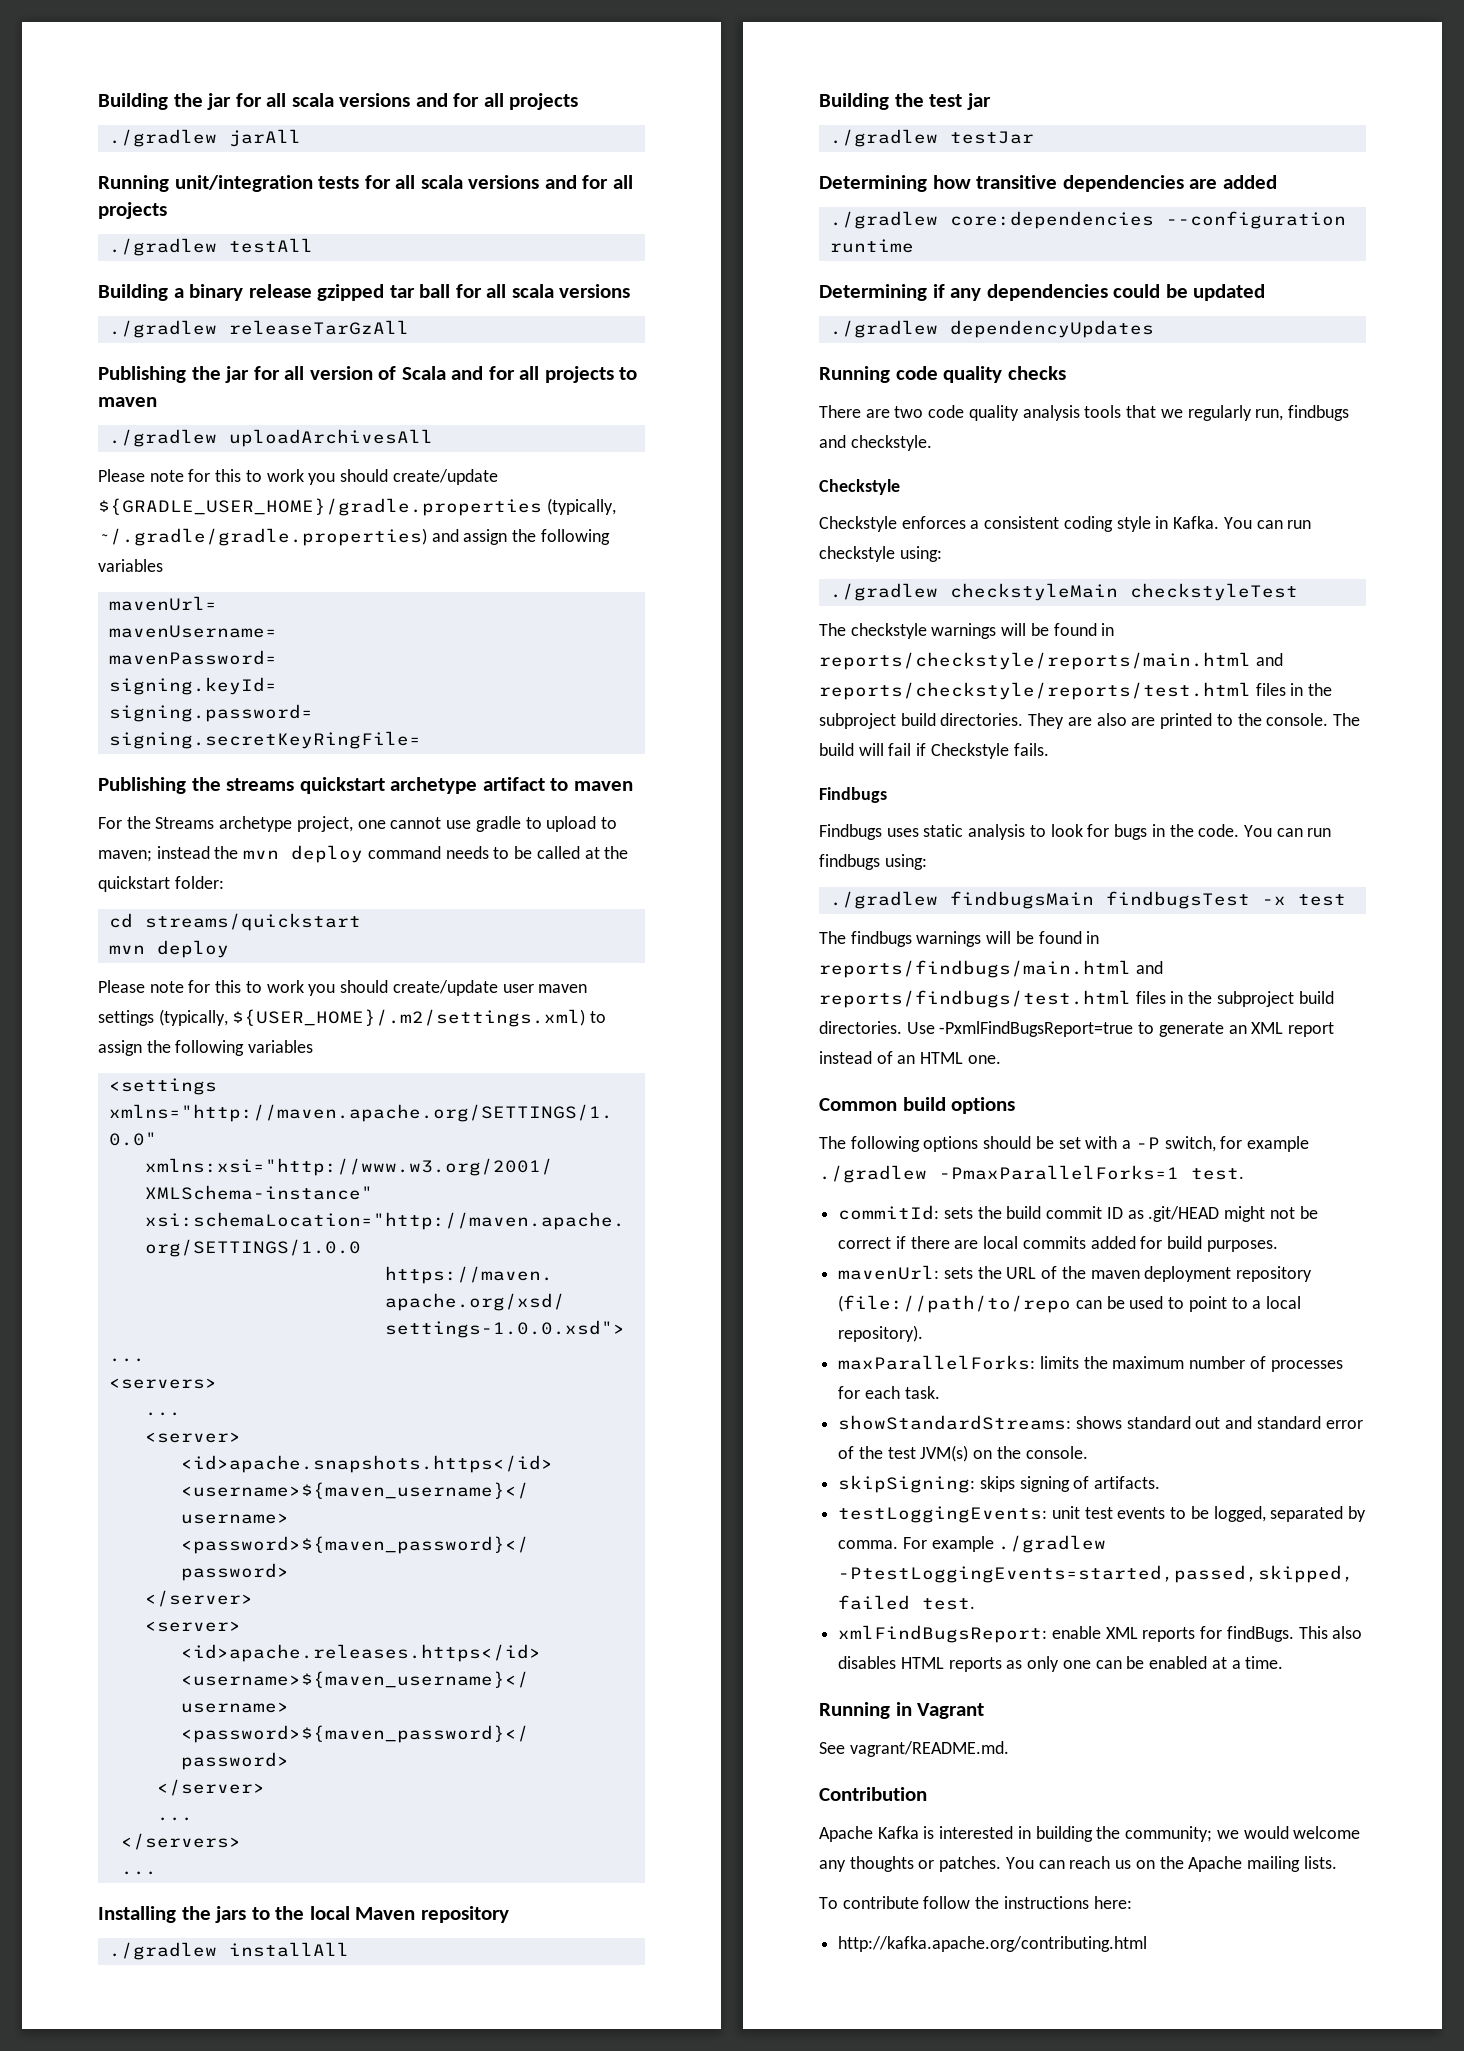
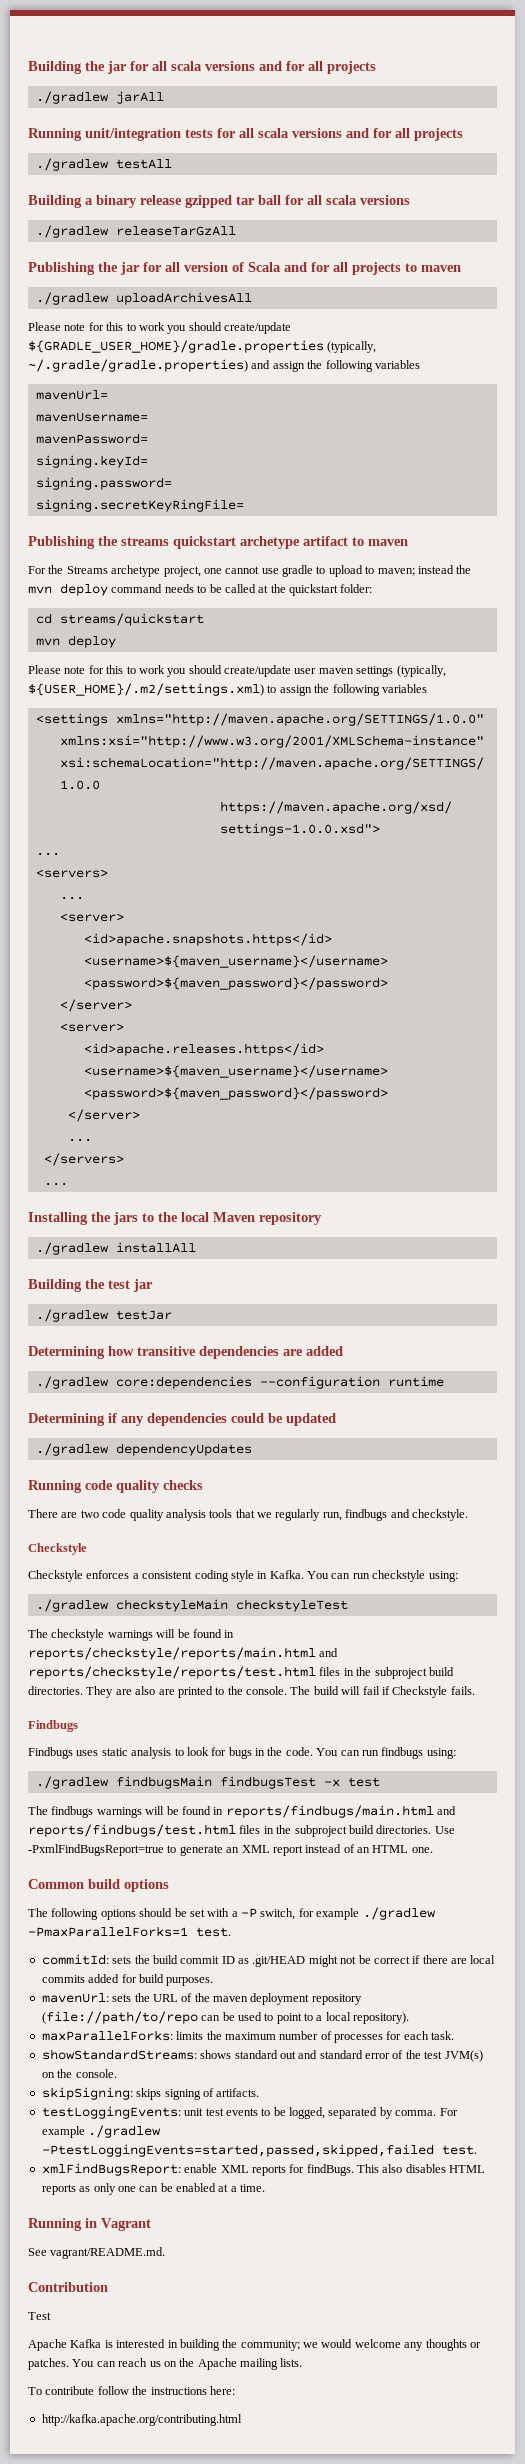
+ Test

